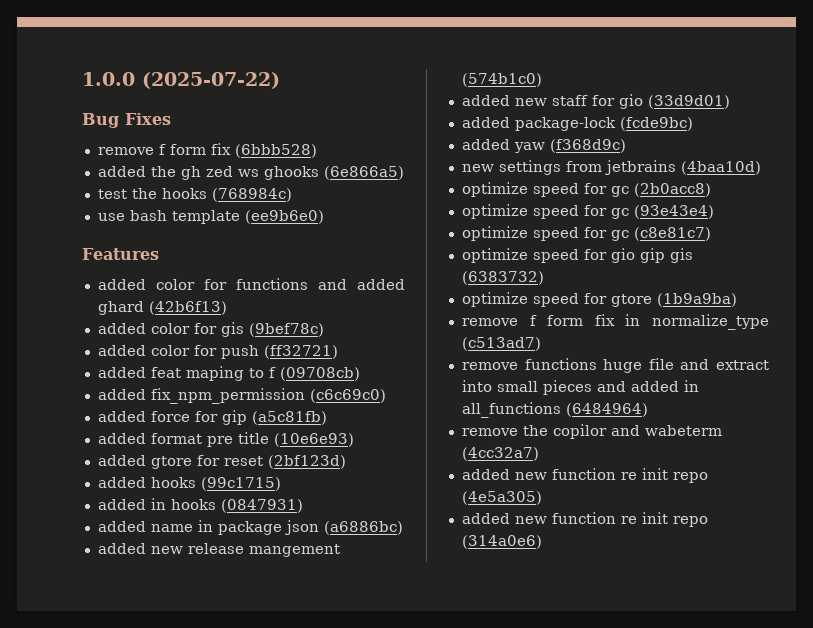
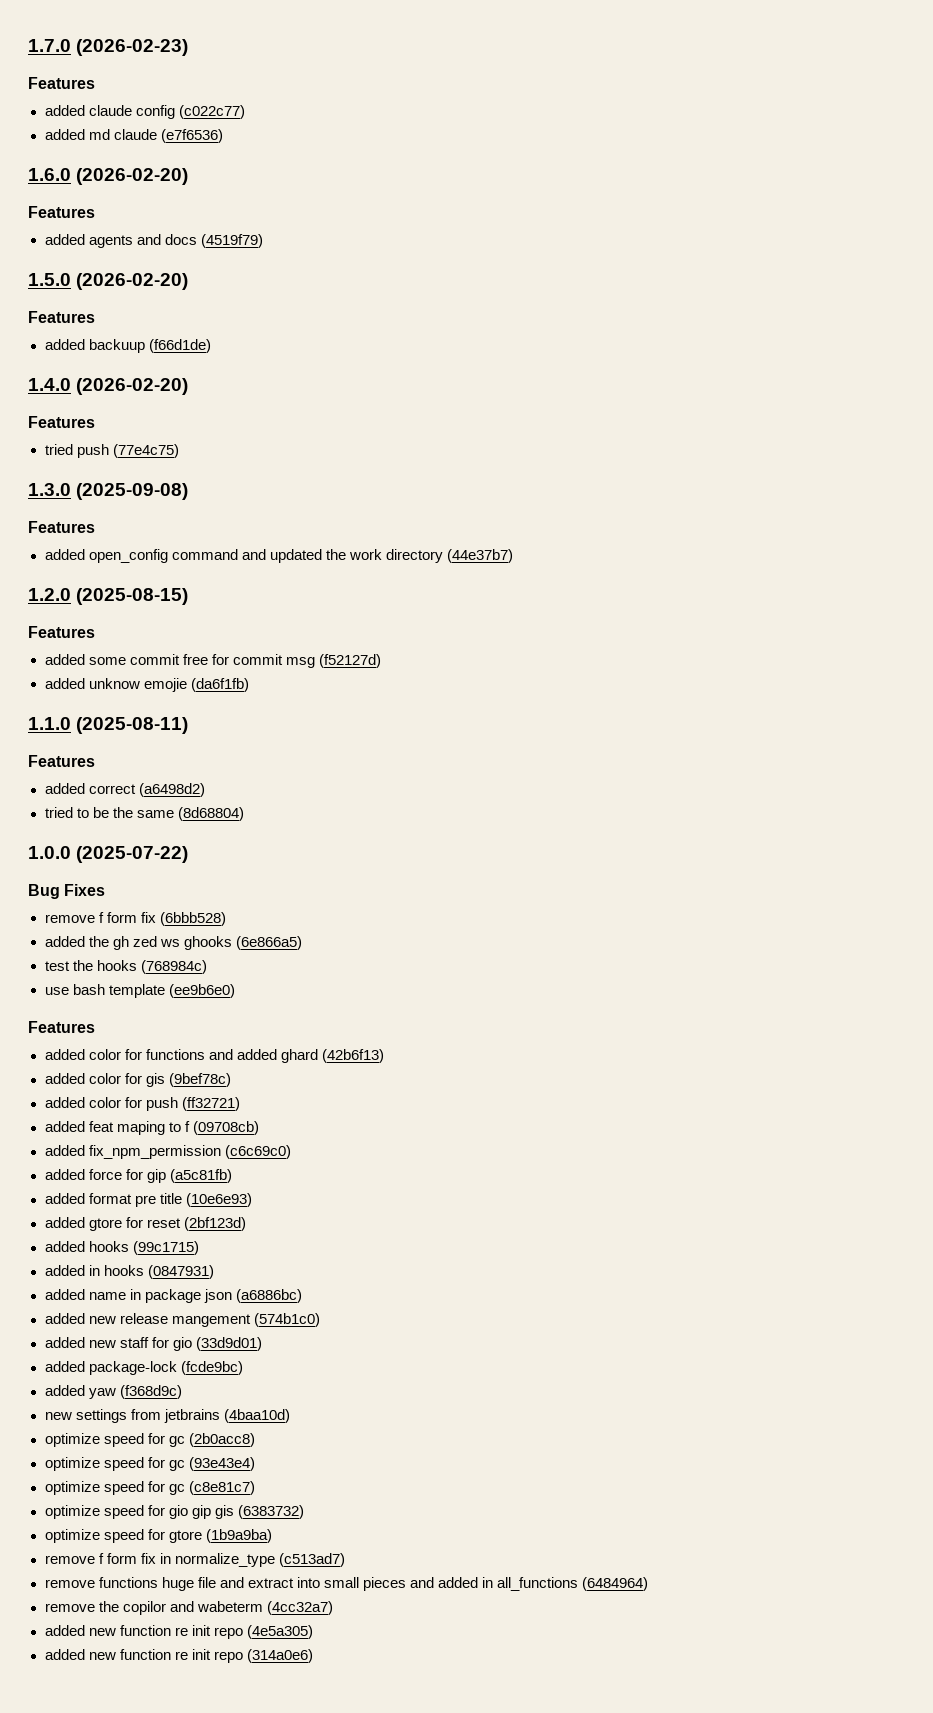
+ 1.7.0 (2026-02-23)
+ Features
+ added claude config (c022c77)
+ added md claude (e7f6536)
+ 1.6.0 (2026-02-20)
+ Features
+ added agents and docs (4519f79)
+ 1.5.0 (2026-02-20)
+ Features
+ added backuup (f66d1de)
+ 1.4.0 (2026-02-20)
+ Features
+ tried push (77e4c75)
+ 1.3.0 (2025-09-08)
+ Features
+ added open_config command and updated the work directory (44e37b7)
+ 1.2.0 (2025-08-15)
+ Features
+ added some commit free for commit msg (f52127d)
+ added unknow emojie (da6f1fb)
+ 1.1.0 (2025-08-11)
+ Features
+ added correct (a6498d2)
+ tried to be the same (8d68804)

